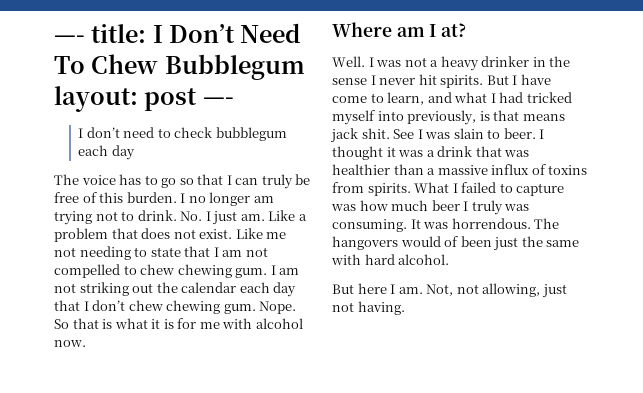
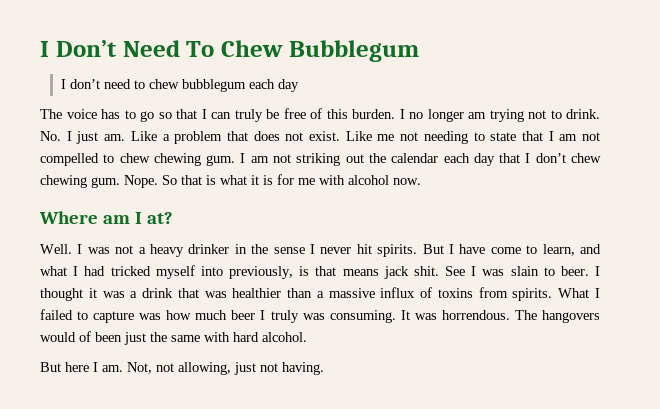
- —- title: I Don’t Need To Chew Bubblegum layout: post —-
+ I Don’t Need To Chew Bubblegum
- I don’t need to check bubblegum each day
+ I don’t need to chew bubblegum each day

